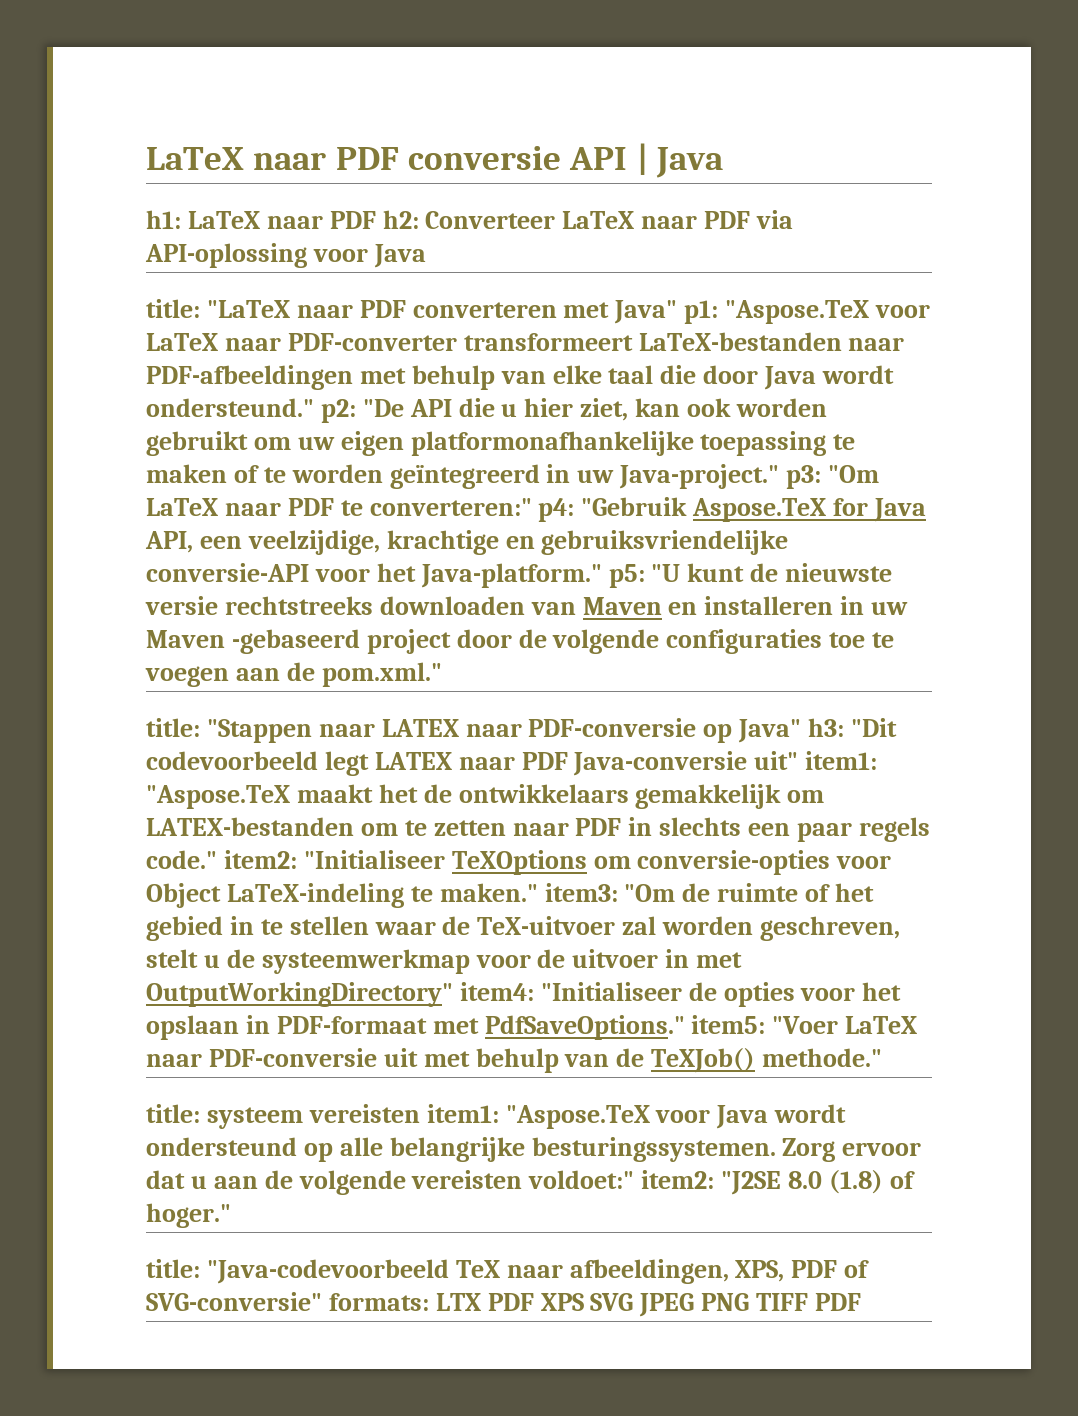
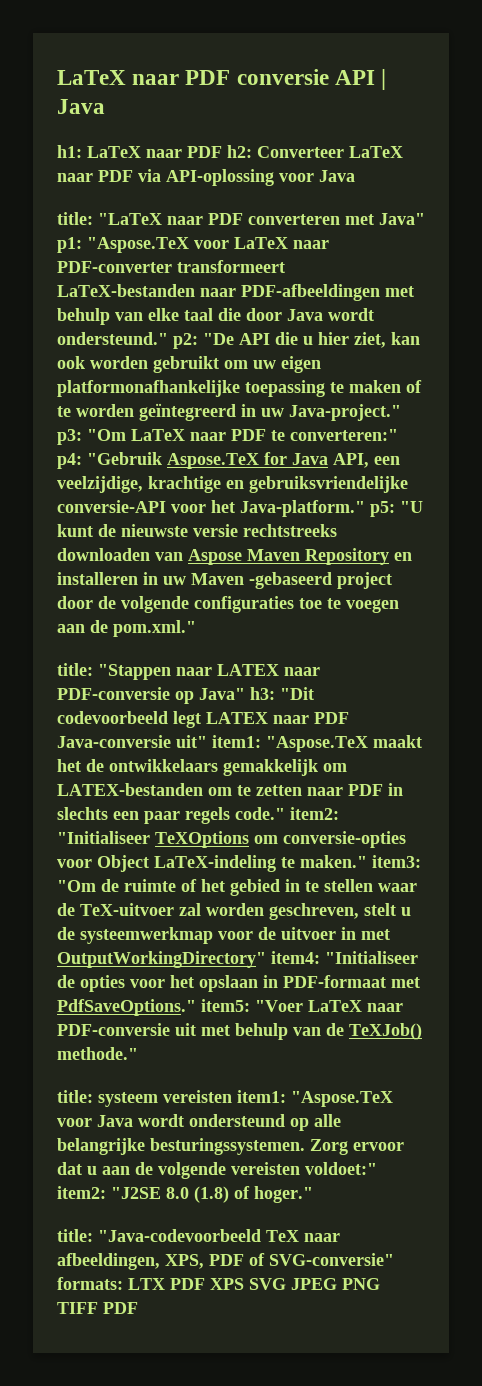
- "U kunt de nieuwste versie rechtstreeks downloaden van Maven en installeren in uw Maven -gebaseerd project door de volgende configuraties toe te voegen aan de pom.xml."
+ "U kunt de nieuwste versie rechtstreeks downloaden van Aspose Maven Repository en installeren in uw Maven -gebaseerd project door de volgende configuraties toe te voegen aan de pom.xml."

